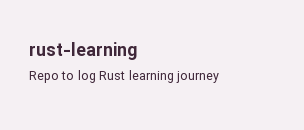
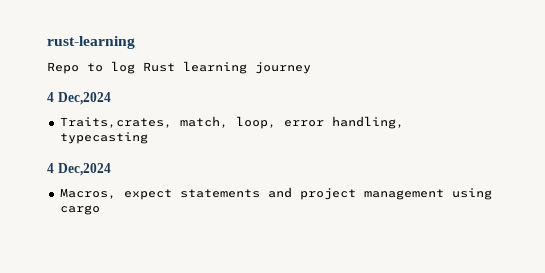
  Repo to log Rust learning journey
+ 4 Dec,2024
+ Traits,crates, match, loop, error handling, typecasting
+ 4 Dec,2024
+ Macros, expect statements and project management using cargo

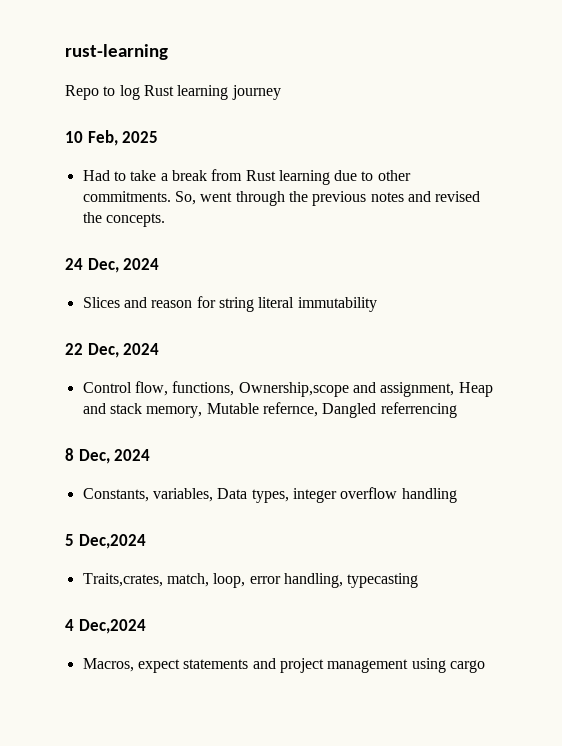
  Repo to log Rust learning journey
- 4 Dec,2024
+ 10 Feb, 2025
+ Had to take a break from Rust learning due to other commitments. So, went through the previous notes and revised the concepts.
+ 24 Dec, 2024
+ Slices and reason for string literal immutability
+ 22 Dec, 2024
+ Control flow, functions, Ownership,scope and assignment, Heap and stack memory, Mutable refernce, Dangled referrencing
+ 8 Dec, 2024
+ Constants, variables, Data types, integer overflow handling
+ 5 Dec,2024

